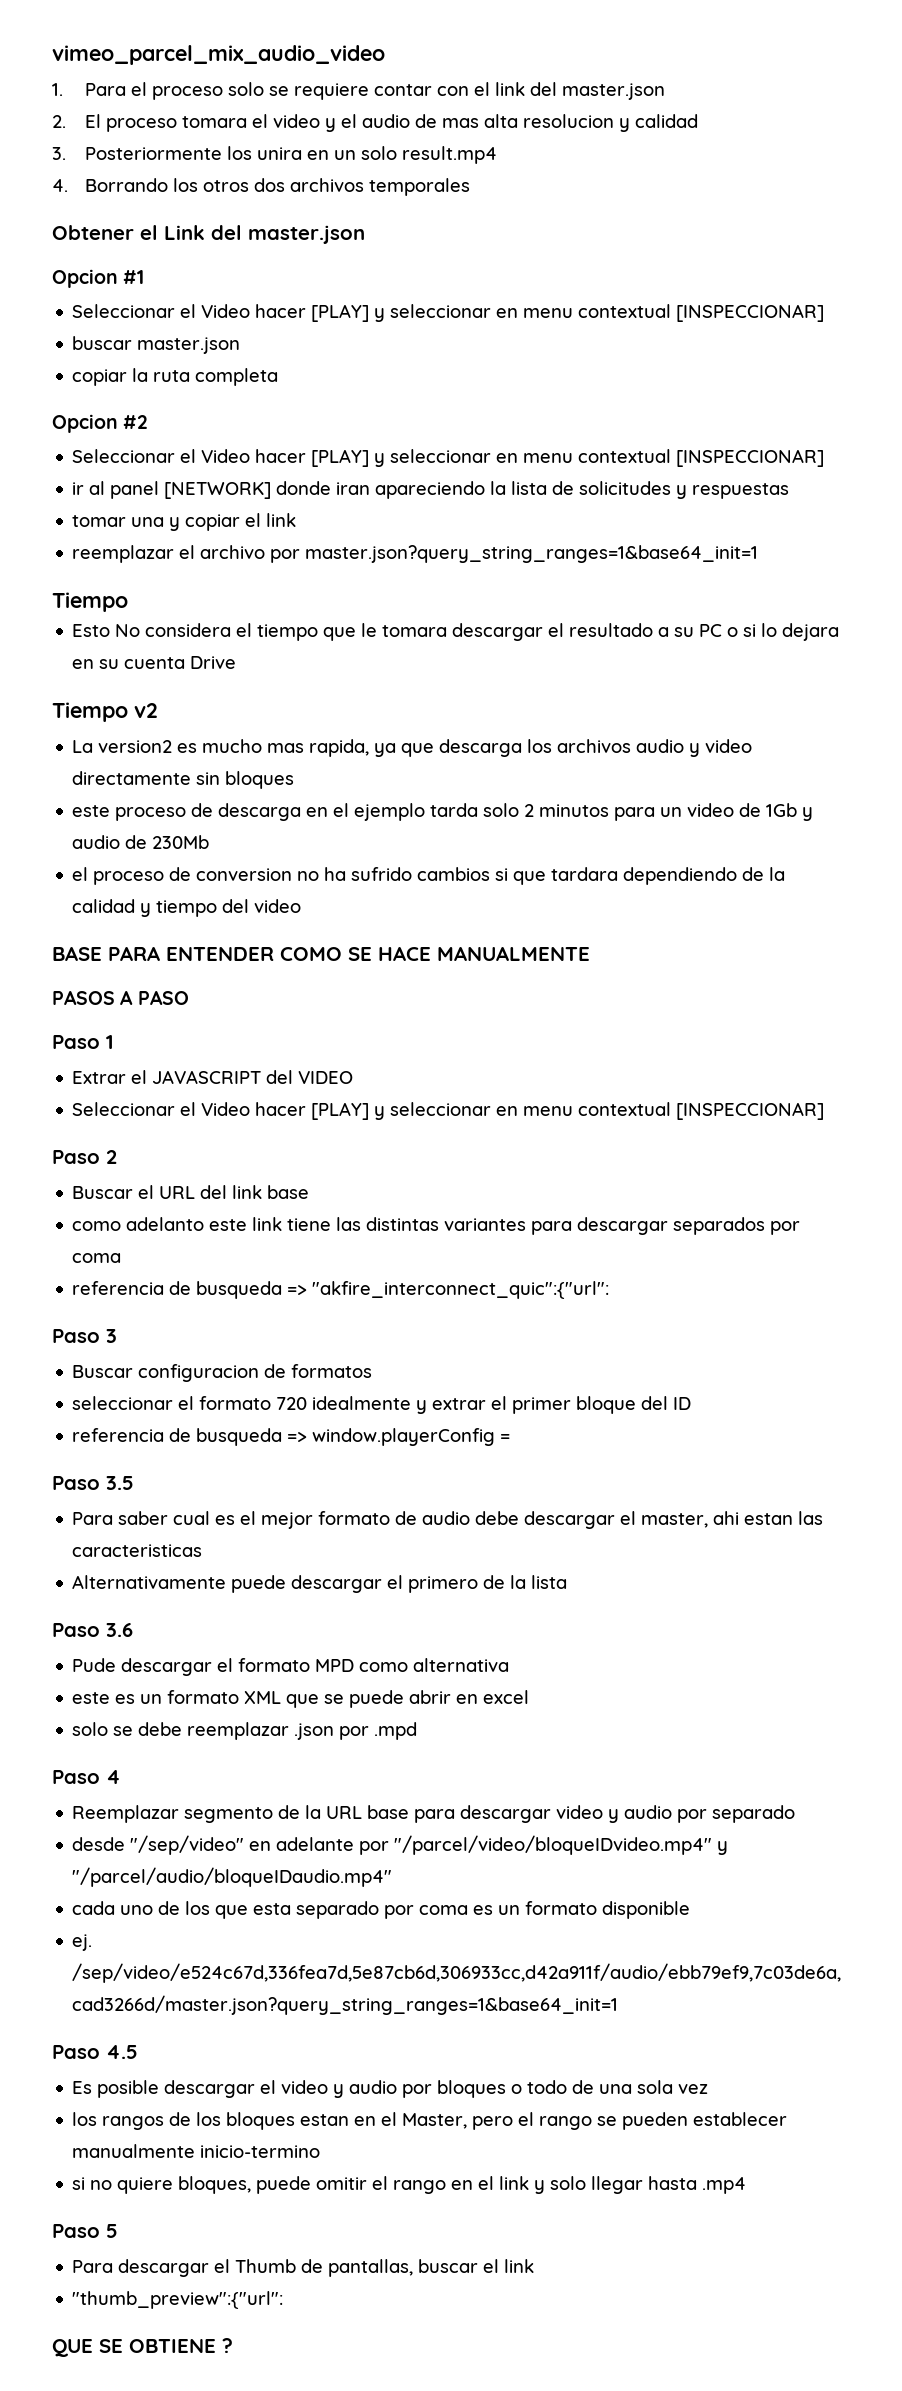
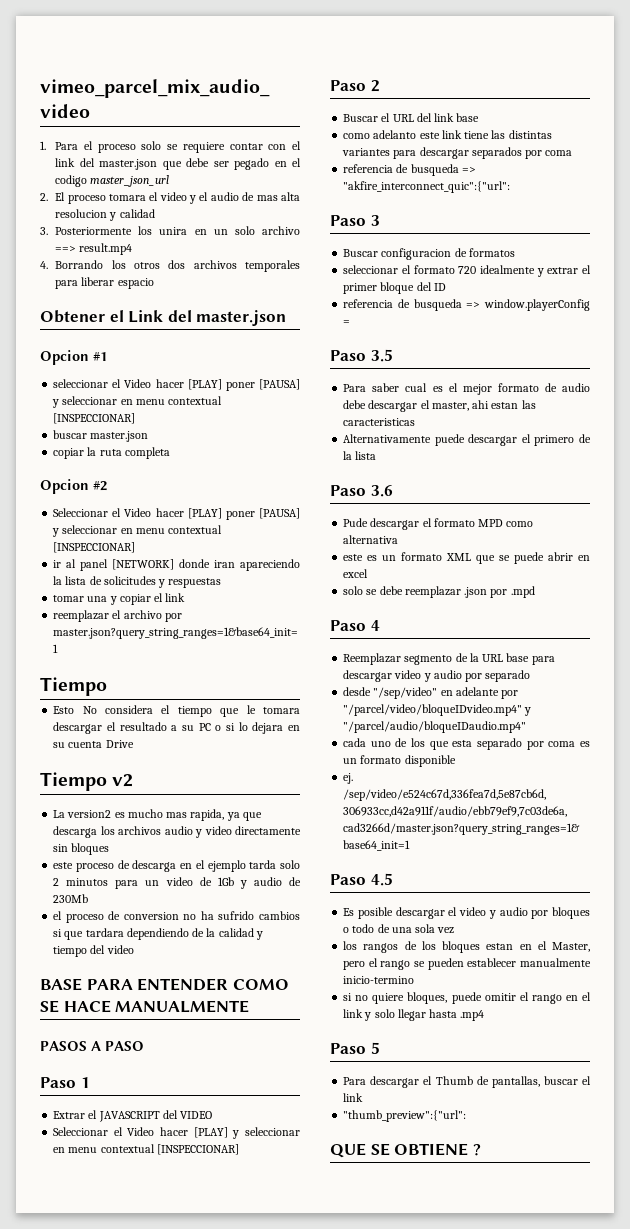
- 1. Para el proceso solo se requiere contar con el link del master.json
+ 1. Para el proceso solo se requiere contar con el link del master.json que debe ser pegado en el codigo master_json_url
- 3. Posteriormente los unira en un solo result.mp4
+ 3. Posteriormente los unira en un solo archivo ==> result.mp4
- 4. Borrando los otros dos archivos temporales
+ 4. Borrando los otros dos archivos temporales para liberar espacio
  Opcion #1
- Seleccionar el Video hacer [PLAY] y seleccionar en menu contextual [INSPECCIONAR]
+ seleccionar el Video hacer [PLAY] poner [PAUSA] y seleccionar en menu contextual [INSPECCIONAR]
  Opcion #2
- Seleccionar el Video hacer [PLAY] y seleccionar en menu contextual [INSPECCIONAR]
+ Seleccionar el Video hacer [PLAY] poner [PAUSA] y seleccionar en menu contextual [INSPECCIONAR]

